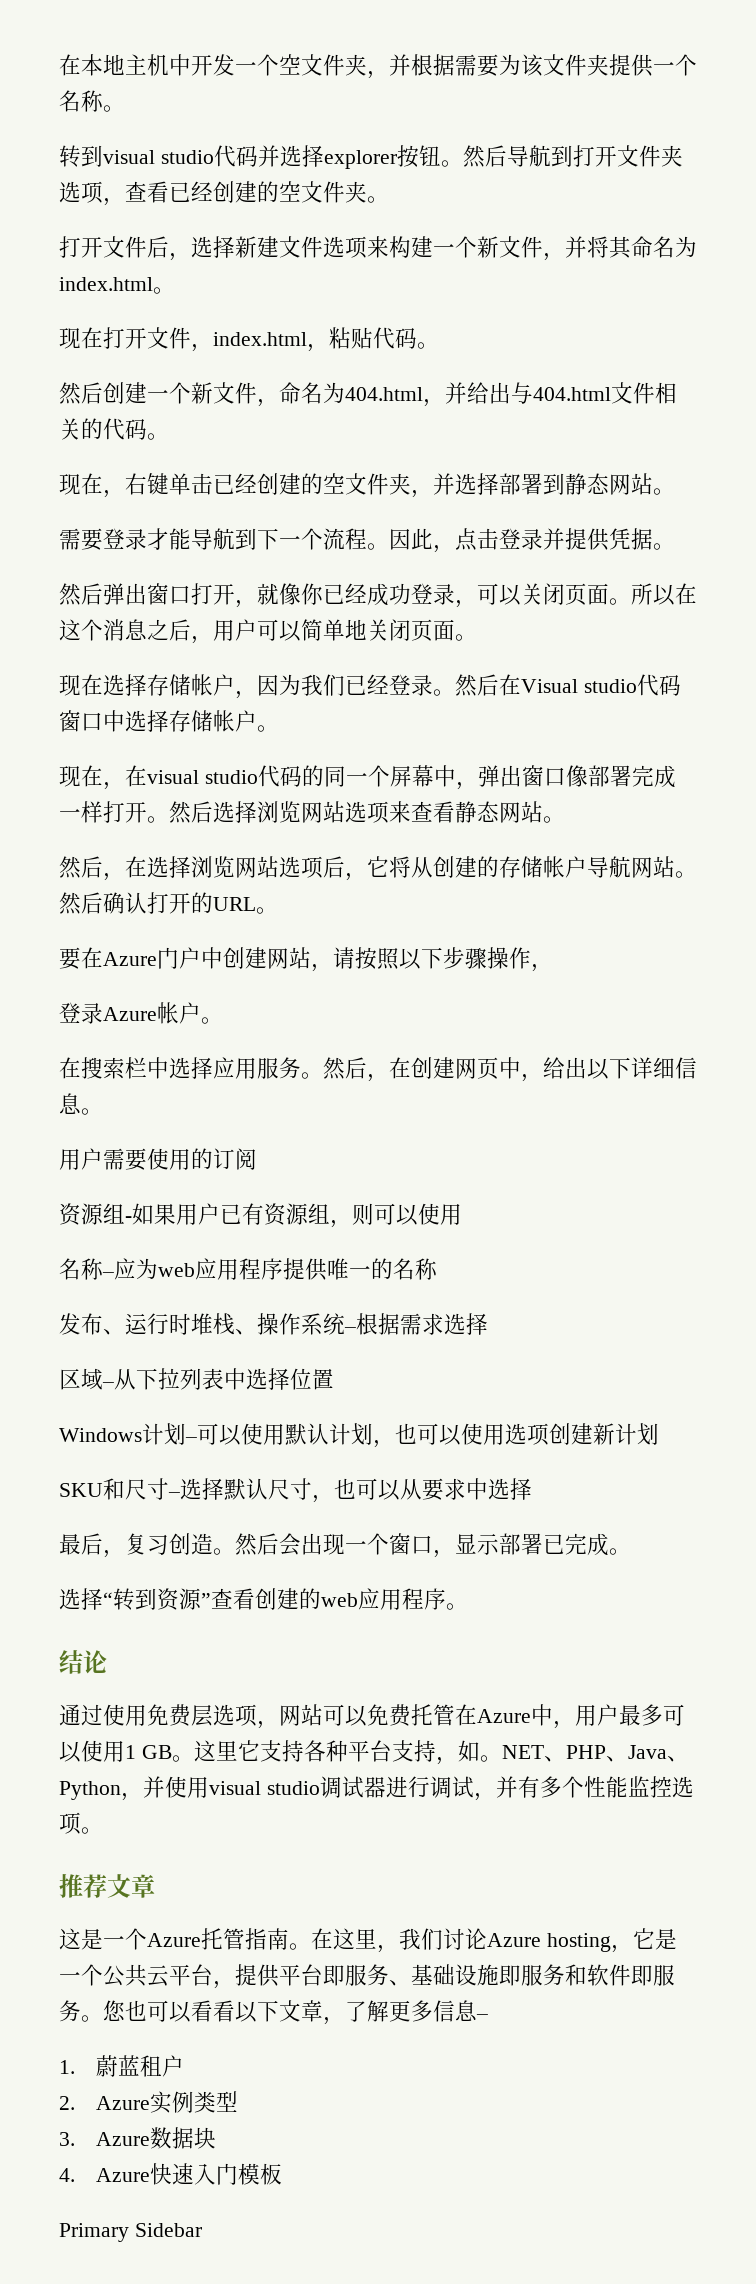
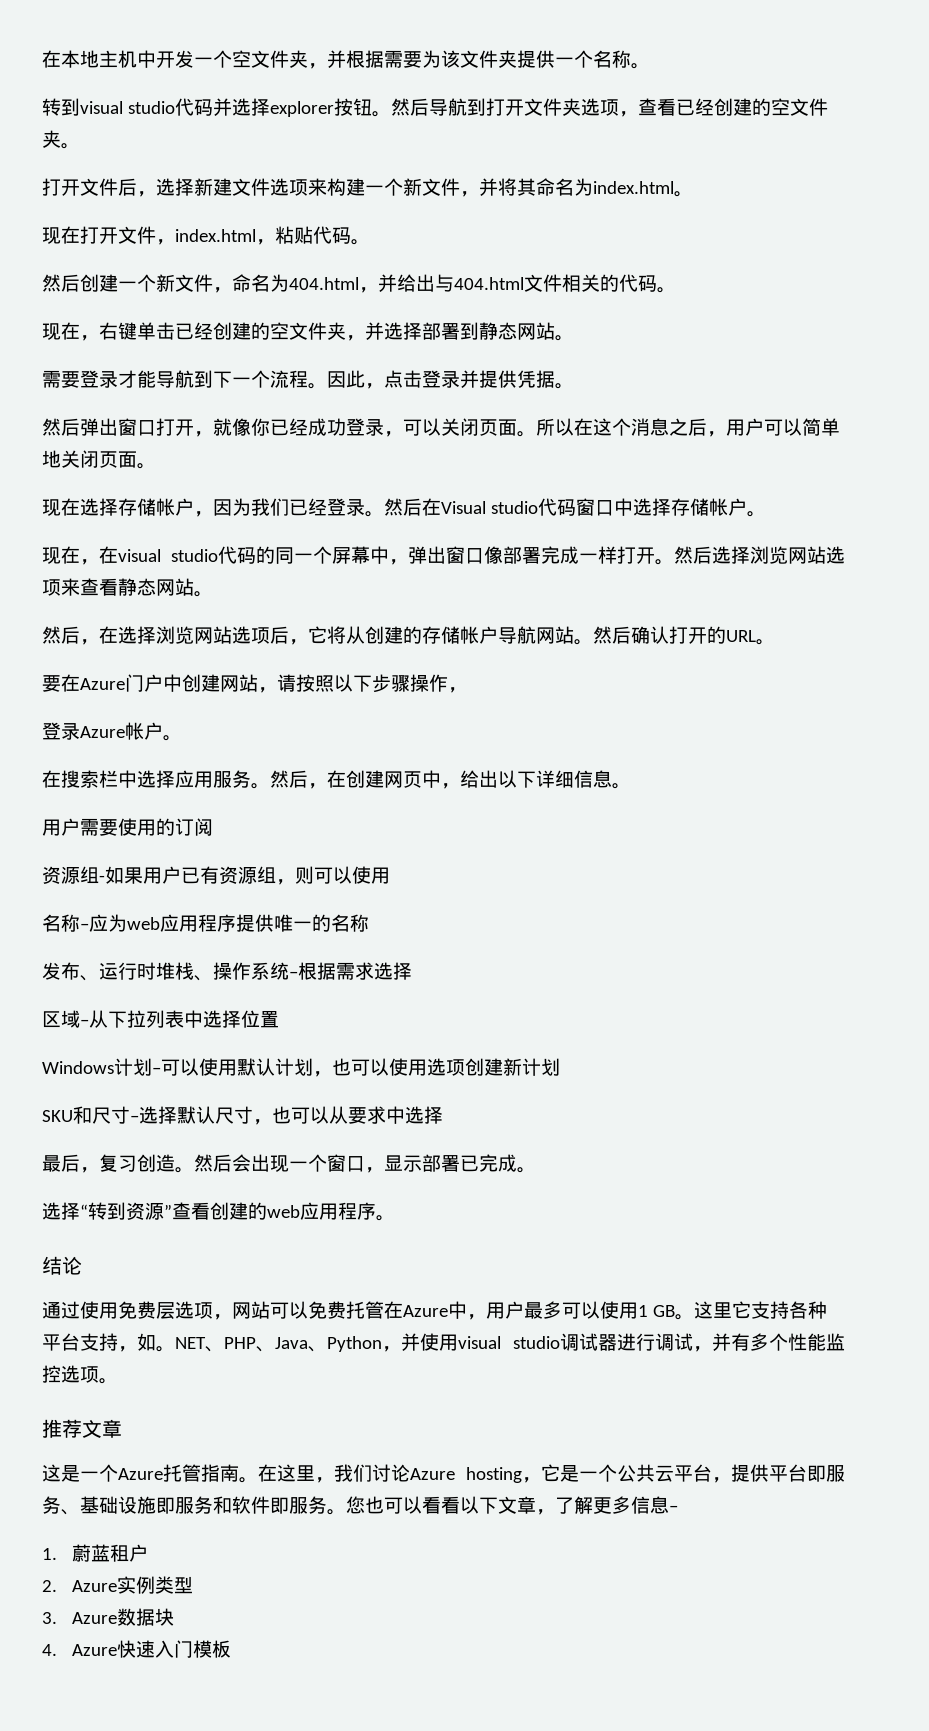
- Primary Sidebar

